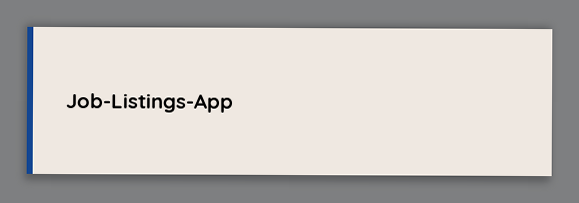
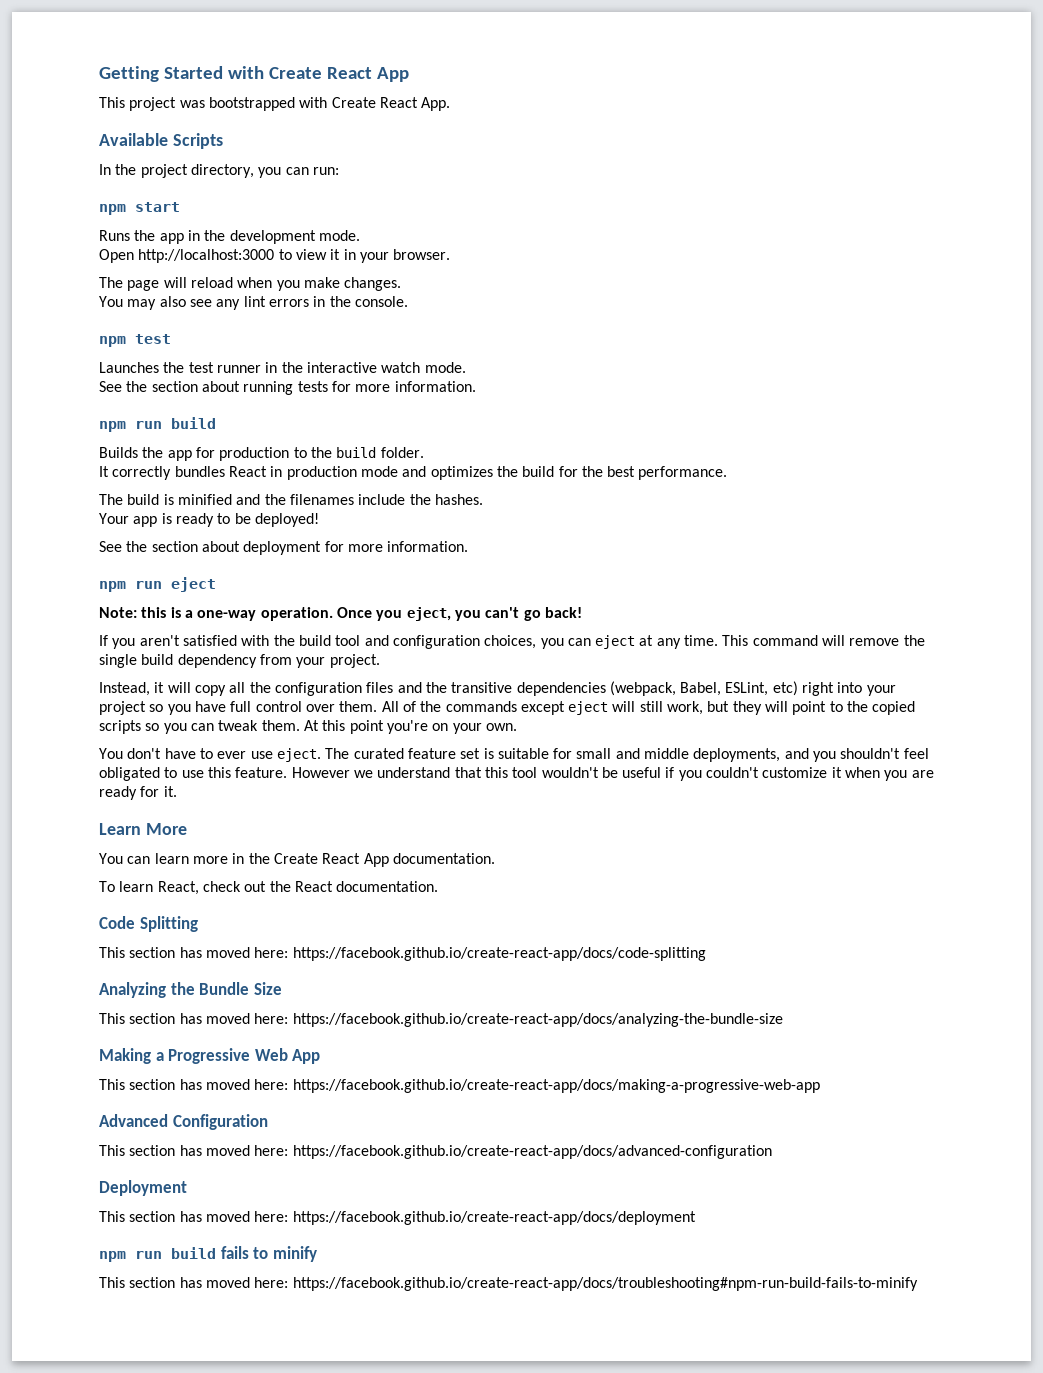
- Job-Listings-App
+ Getting Started with Create React App
+ This project was bootstrapped with Create React App.
+ Available Scripts
+ In the project directory, you can run:
+ npm start
+ Runs the app in the development mode.
+ Open http://localhost:3000 to view it in your browser.
+ The page will reload when you make changes.
+ You may also see any lint errors in the console.
+ npm test
+ Launches the test runner in the interactive watch mode.
+ See the section about running tests for more information.
+ npm run build
+ Builds the app for production to the build folder.
+ It correctly bundles React in production mode and optimizes the build for the best performance.
+ The build is minified and the filenames include the hashes.
+ Your app is ready to be deployed!
+ See the section about deployment for more information.
+ npm run eject
+ Note: this is a one-way operation. Once you eject, you can't go back!
+ If you aren't satisfied with the build tool and configuration choices, you can eject at any time. This command will remove the single build dependency from your project.
+ Instead, it will copy all the configuration files and the transitive dependencies (webpack, Babel, ESLint, etc) right into your project so you have full control over them. All of the commands except eject will still work, but they will point to the copied scripts so you can tweak them. At this point you're on your own.
+ You don't have to ever use eject. The curated feature set is suitable for small and middle deployments, and you shouldn't feel obligated to use this feature. However we understand that this tool wouldn't be useful if you couldn't customize it when you are ready for it.
+ Learn More
+ You can learn more in the Create React App documentation.
+ To learn React, check out the React documentation.
+ Code Splitting
+ This section has moved here: https://facebook.github.io/create-react-app/docs/code-splitting
+ Analyzing the Bundle Size
+ This section has moved here: https://facebook.github.io/create-react-app/docs/analyzing-the-bundle-size
+ Making a Progressive Web App
+ This section has moved here: https://facebook.github.io/create-react-app/docs/making-a-progressive-web-app
+ Advanced Configuration
+ This section has moved here: https://facebook.github.io/create-react-app/docs/advanced-configuration
+ Deployment
+ This section has moved here: https://facebook.github.io/create-react-app/docs/deployment
+ npm run build fails to minify
+ This section has moved here: https://facebook.github.io/create-react-app/docs/troubleshooting#npm-run-build-fails-to-minify

